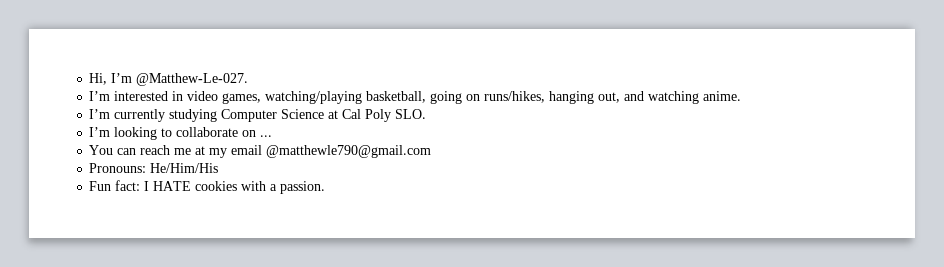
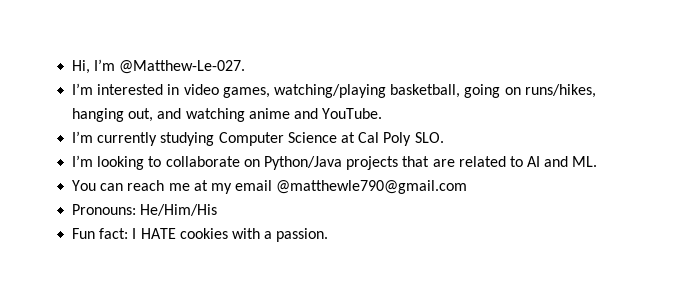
- I’m interested in video games, watching/playing basketball, going on runs/hikes, hanging out, and watching anime.
+ I’m interested in video games, watching/playing basketball, going on runs/hikes, hanging out, and watching anime and YouTube.
- I’m looking to collaborate on ...
+ I’m looking to collaborate on Python/Java projects that are related to AI and ML.

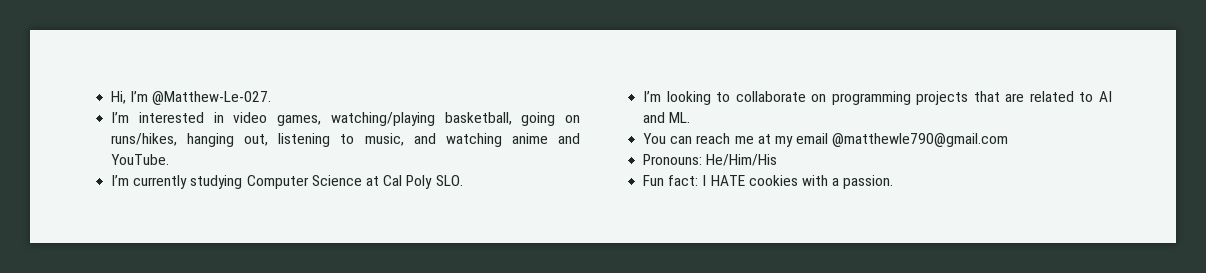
- I’m interested in video games, watching/playing basketball, going on runs/hikes, hanging out, and watching anime and YouTube.
+ I’m interested in video games, watching/playing basketball, going on runs/hikes, hanging out, listening to music, and watching anime and YouTube.
- I’m looking to collaborate on Python/Java projects that are related to AI and ML.
+ I’m looking to collaborate on programming projects that are related to AI and ML.

